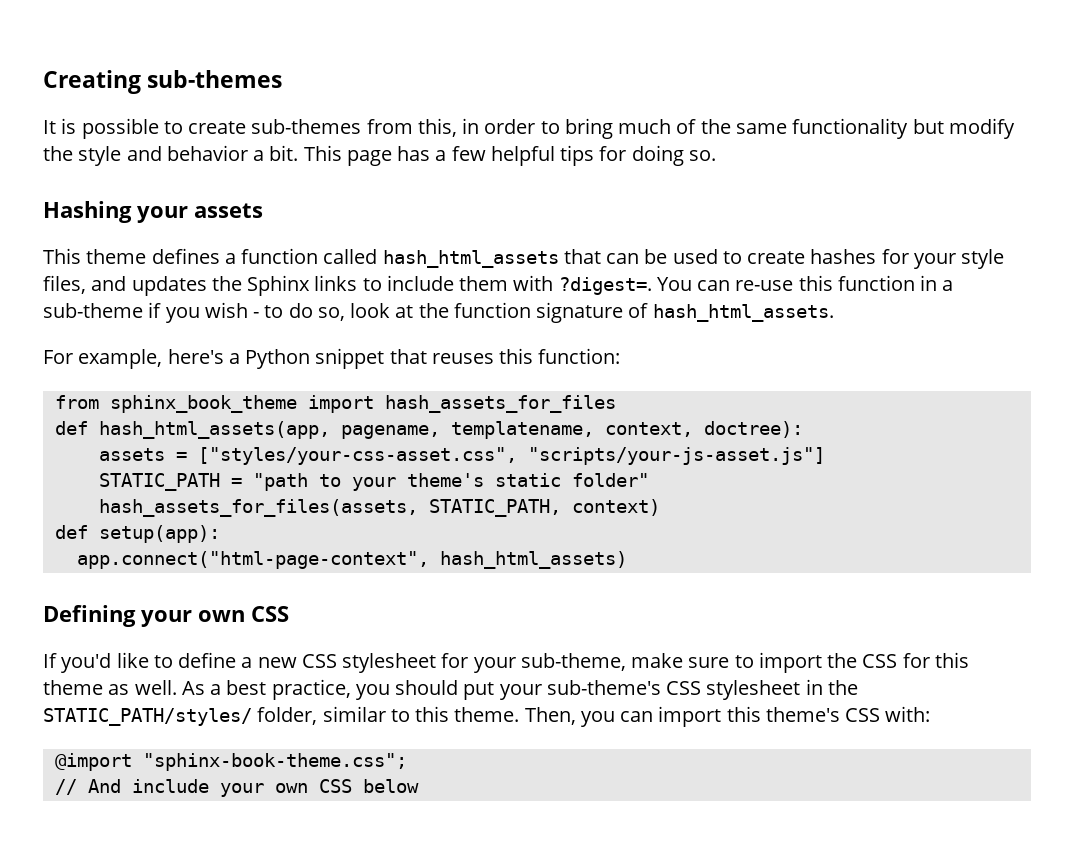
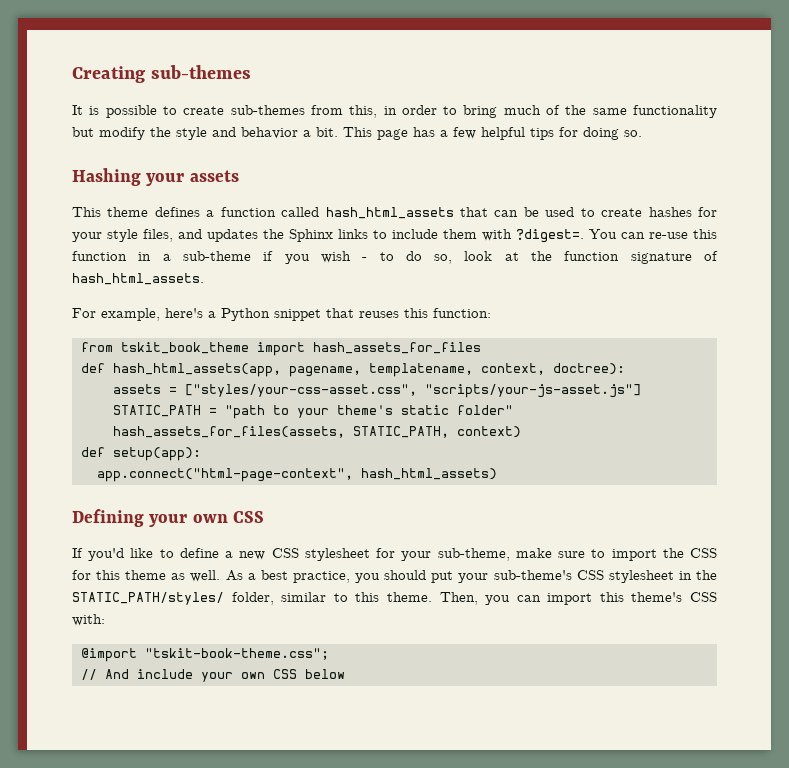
- from sphinx_book_theme import hash_assets_for_files
+ from tskit_book_theme import hash_assets_for_files
- @import "sphinx-book-theme.css";
+ @import "tskit-book-theme.css";

